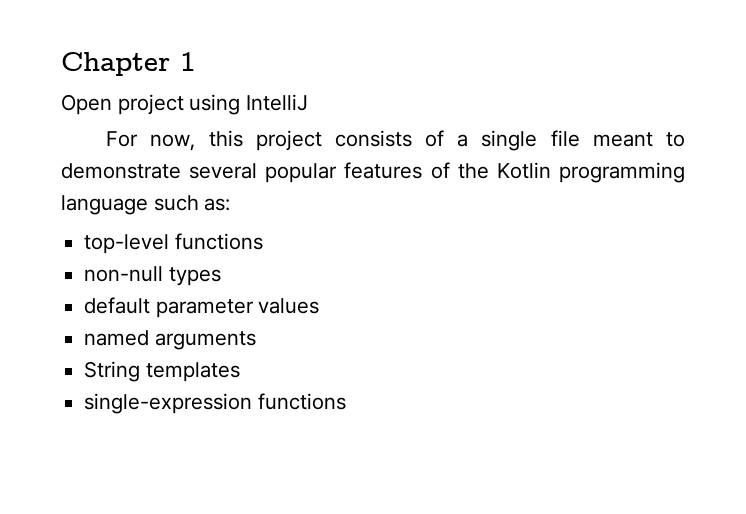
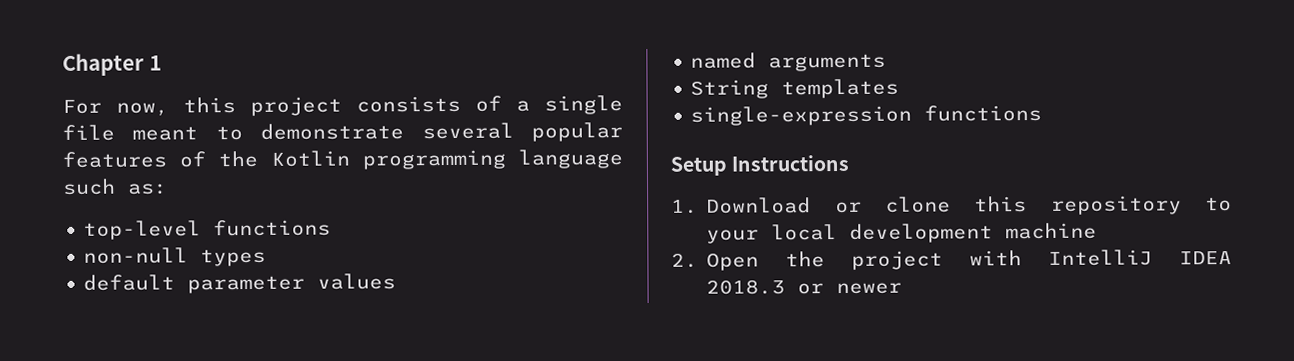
- Open project using IntelliJ
+ Setup Instructions
+ 1. Download or clone this repository to your local development machine
+ 2. Open the project with IntelliJ IDEA 2018.3 or newer

